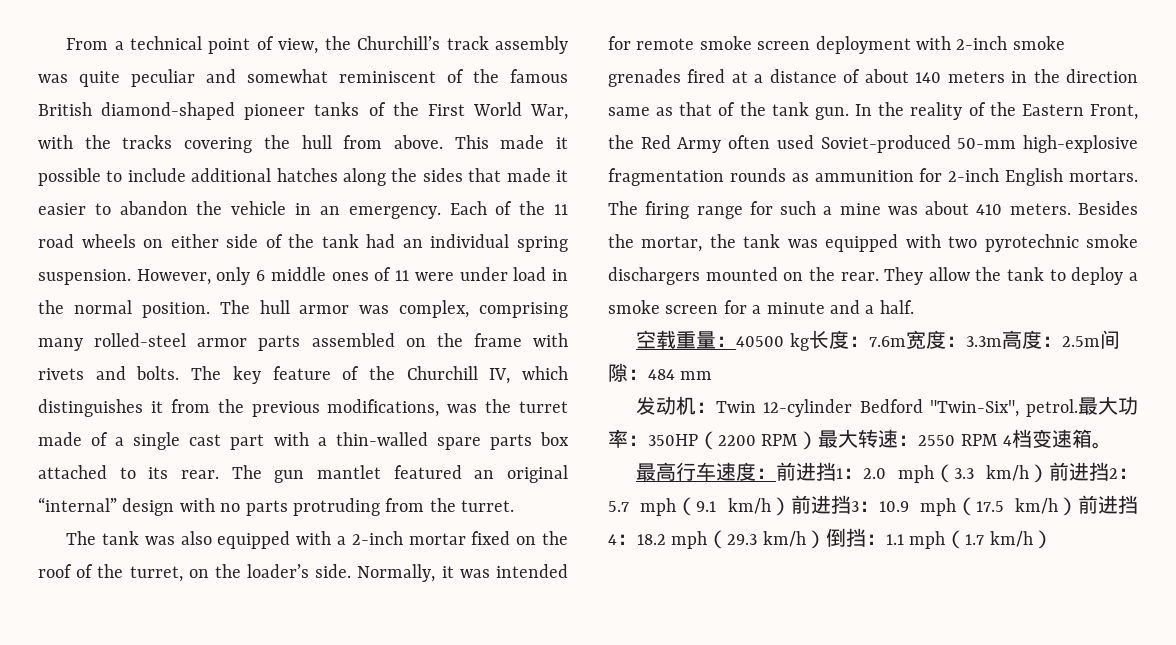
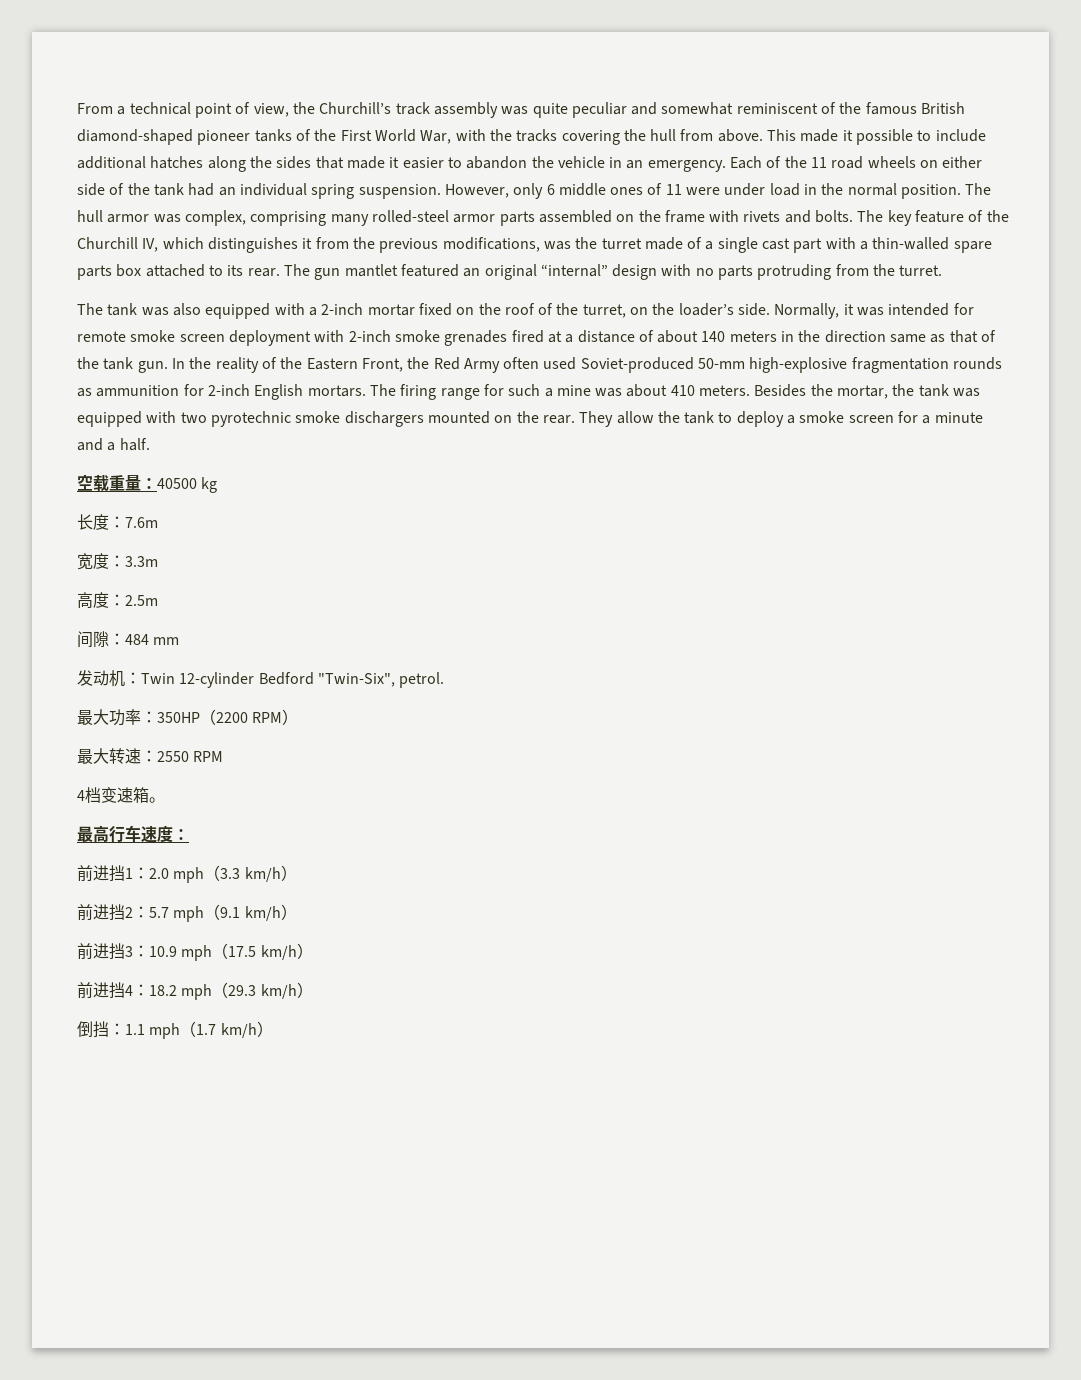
- 空载重量：40500 kg长度：7.6m宽度：3.3m高度：2.5m间隙：484 mm
+ 空载重量：40500 kg
+ 长度：7.6m
+ 宽度：3.3m
+ 高度：2.5m
+ 间隙：484 mm
- 发动机：Twin 12-cylinder Bedford "Twin-Six", petrol.最大功率：350HP（2200 RPM）最大转速：2550 RPM 4档变速箱。
+ 发动机：Twin 12-cylinder Bedford "Twin-Six", petrol.
+ 最大功率：350HP（2200 RPM）
+ 最大转速：2550 RPM
+ 4档变速箱。
- 最高行车速度：前进挡1：2.0 mph（3.3 km/h）前进挡2：5.7 mph（9.1 km/h）前进挡3：10.9 mph（17.5 km/h）前进挡4：18.2 mph（29.3 km/h）倒挡：1.1 mph（1.7 km/h）
+ 最高行车速度：
+ 前进挡1：2.0 mph（3.3 km/h）
+ 前进挡2：5.7 mph（9.1 km/h）
+ 前进挡3：10.9 mph（17.5 km/h）
+ 前进挡4：18.2 mph（29.3 km/h）
+ 倒挡：1.1 mph（1.7 km/h）

